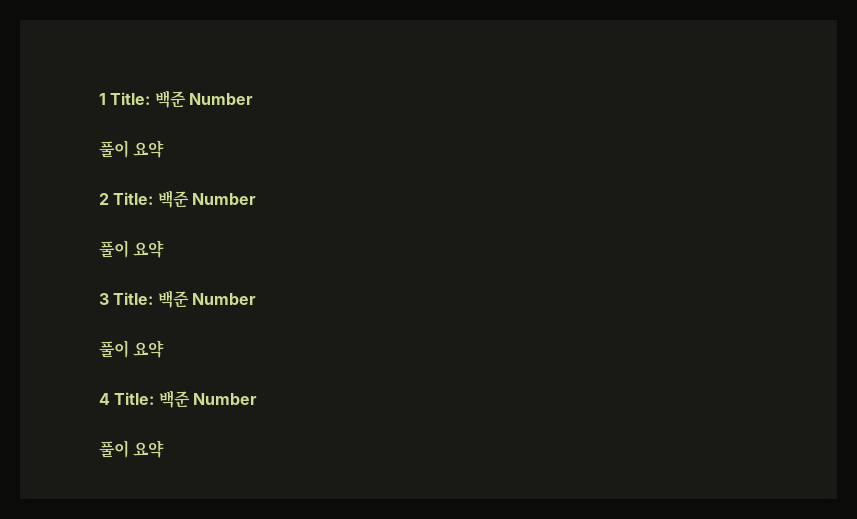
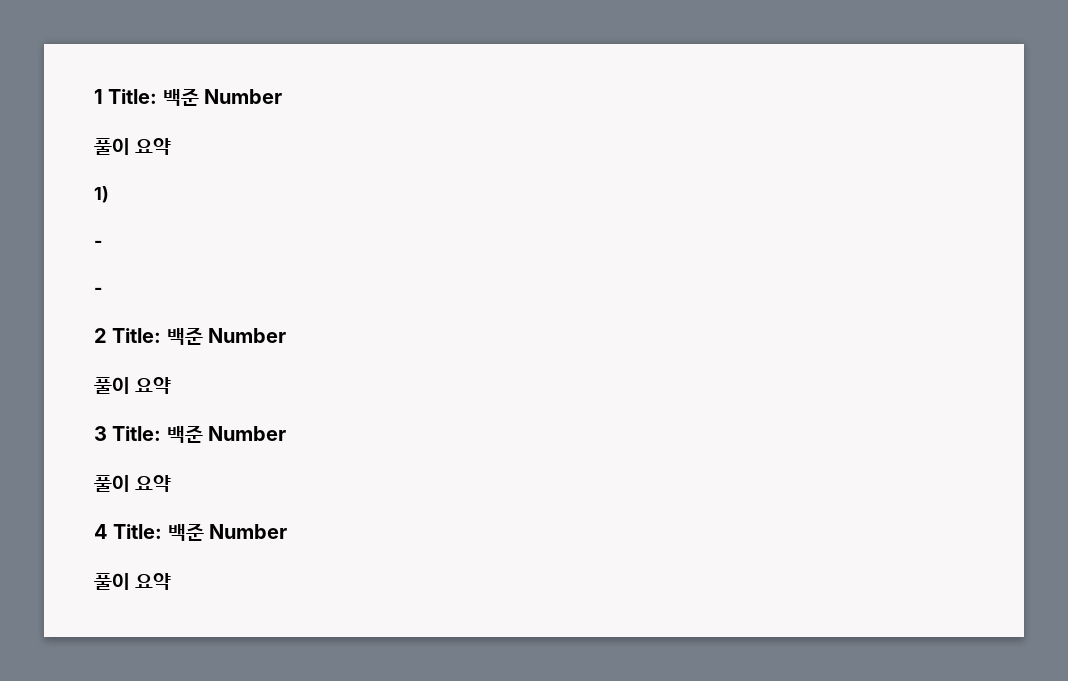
+ 1)
+ -
+ -

